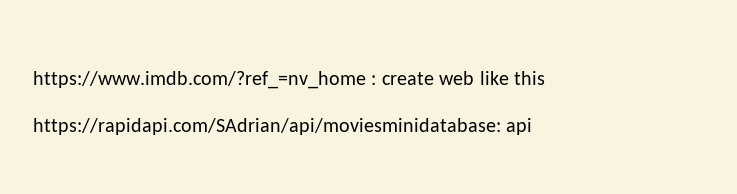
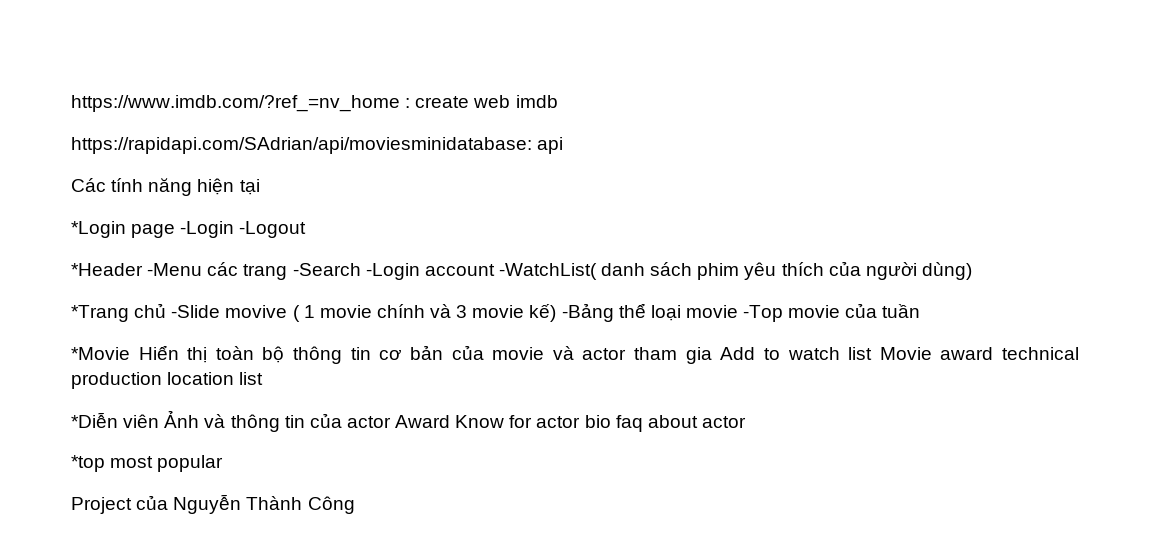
- https://www.imdb.com/?ref_=nv_home : create web like this
+ https://www.imdb.com/?ref_=nv_home : create web imdb
+ Các tính năng hiện tại
+ *Login page -Login -Logout
+ *Header -Menu các trang -Search -Login account -WatchList( danh sách phim yêu thích của người dùng)
+ *Trang chủ -Slide movive ( 1 movie chính và 3 movie kế) -Bảng thể loại movie -Top movie của tuần
+ *Movie Hiển thị toàn bộ thông tin cơ bản của movie và actor tham gia Add to watch list Movie award technical production location list
+ *Diễn viên Ảnh và thông tin của actor Award Know for actor bio faq about actor
+ *top most popular
+ Project của Nguyễn Thành Công

